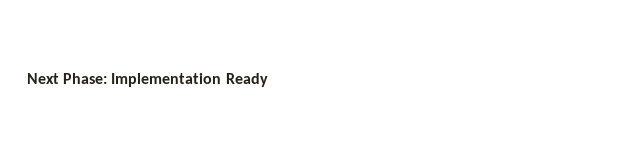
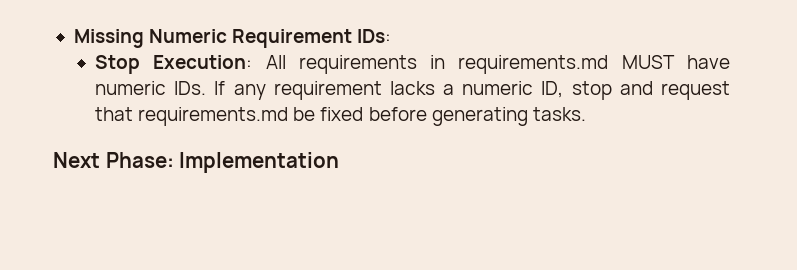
+ Missing Numeric Requirement IDs:
+ Stop Execution: All requirements in requirements.md MUST have numeric IDs. If any requirement lacks a numeric ID, stop and request that requirements.md be fixed before generating tasks.
- Next Phase: Implementation Ready
+ Next Phase: Implementation

